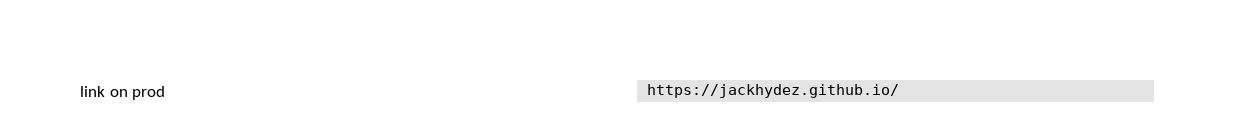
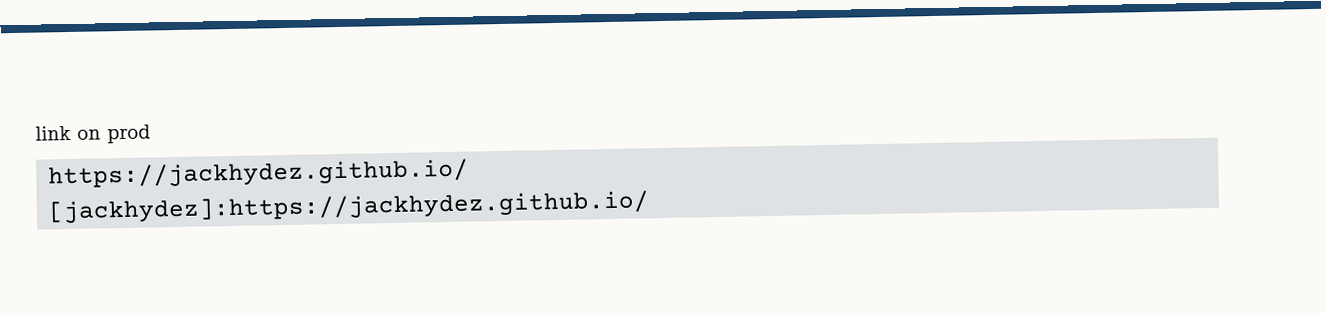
+ [jackhydez]:https://jackhydez.github.io/

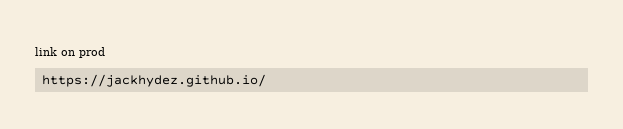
- [jackhydez]:https://jackhydez.github.io/

